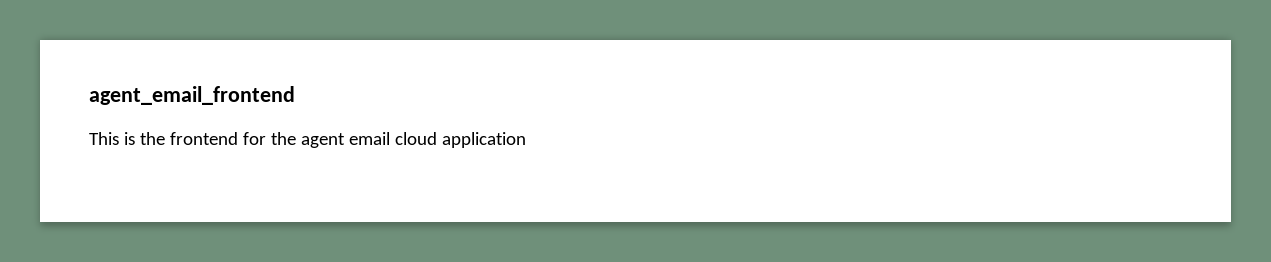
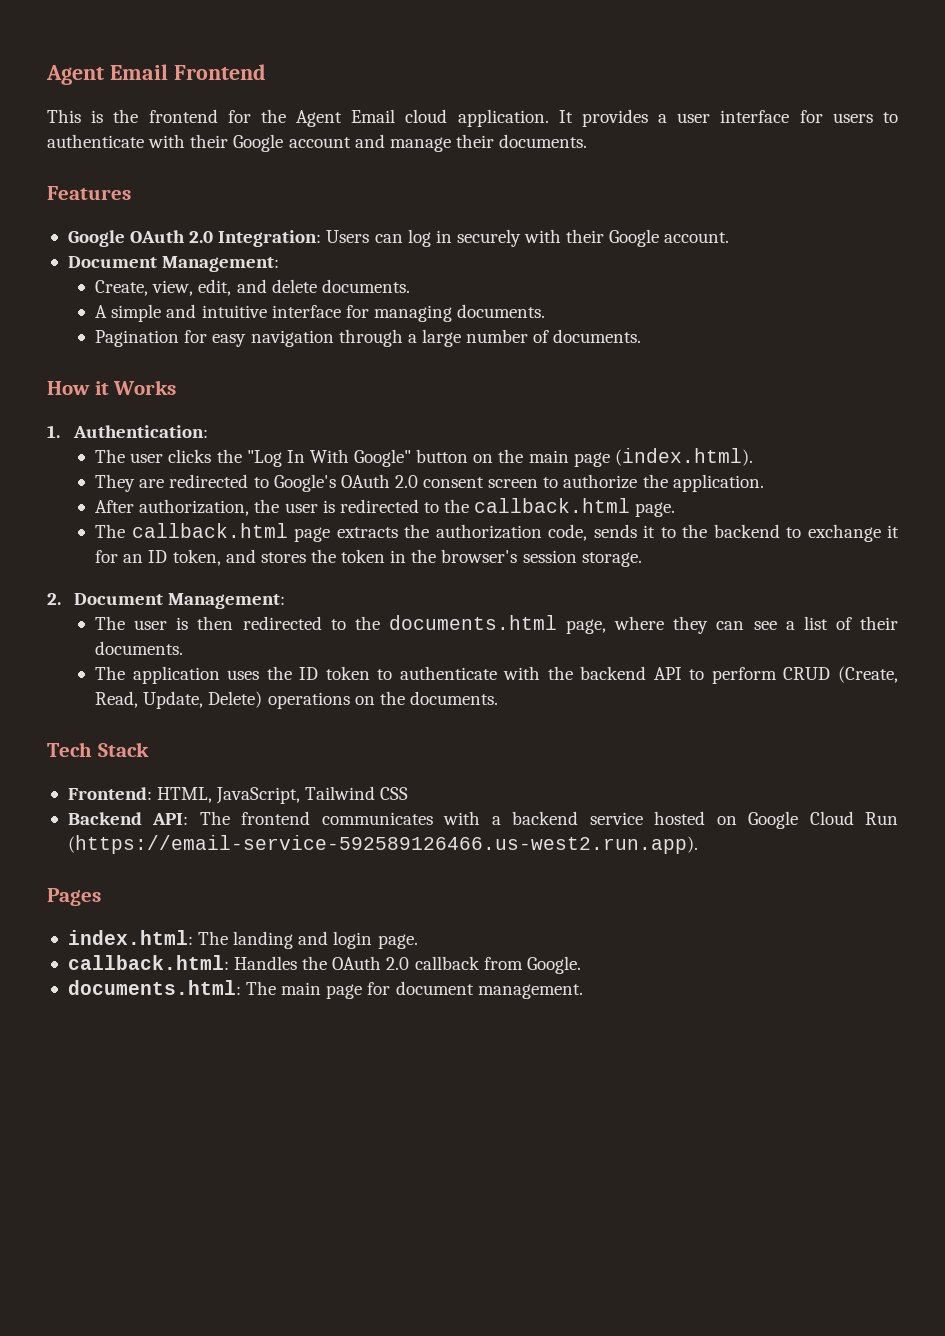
- agent_email_frontend
+ Agent Email Frontend
- This is the frontend for the agent email cloud application
+ This is the frontend for the Agent Email cloud application. It provides a user interface for users to authenticate with their Google account and manage their documents.
+ Features
+ Google OAuth 2.0 Integration: Users can log in securely with their Google account.
+ Document Management:
+ Create, view, edit, and delete documents.
+ A simple and intuitive interface for managing documents.
+ Pagination for easy navigation through a large number of documents.
+ How it Works
+ 1. Authentication:
+ The user clicks the "Log In With Google" button on the main page (index.html).
+ They are redirected to Google's OAuth 2.0 consent screen to authorize the application.
+ After authorization, the user is redirected to the callback.html page.
+ The callback.html page extracts the authorization code, sends it to the backend to exchange it for an ID token, and stores the token in the browser's session storage.
+ 2. Document Management:
+ The user is then redirected to the documents.html page, where they can see a list of their documents.
+ The application uses the ID token to authenticate with the backend API to perform CRUD (Create, Read, Update, Delete) operations on the documents.
+ Tech Stack
+ Frontend: HTML, JavaScript, Tailwind CSS
+ Backend API: The frontend communicates with a backend service hosted on Google Cloud Run (https://email-service-592589126466.us-west2.run.app).
+ Pages
+ index.html: The landing and login page.
+ callback.html: Handles the OAuth 2.0 callback from Google.
+ documents.html: The main page for document management.

